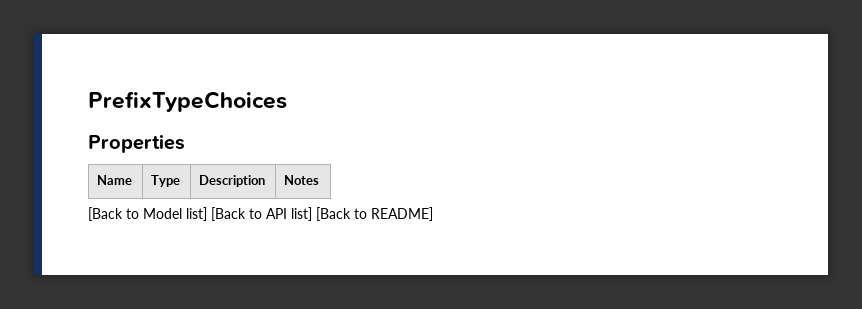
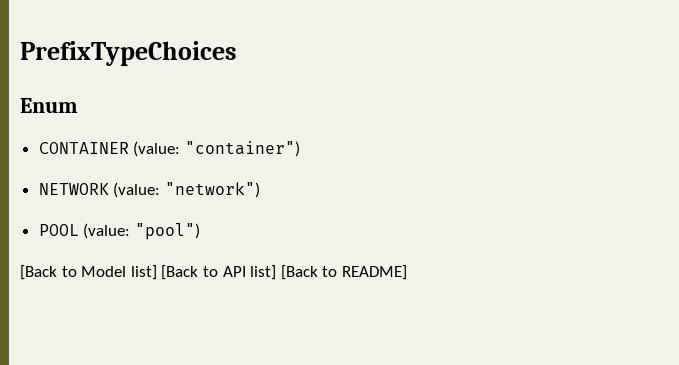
- Properties
- Name | Type | Description | Notes
+ Enum
+ CONTAINER (value: "container")
+ NETWORK (value: "network")
+ POOL (value: "pool")

